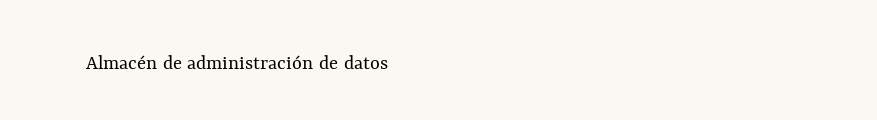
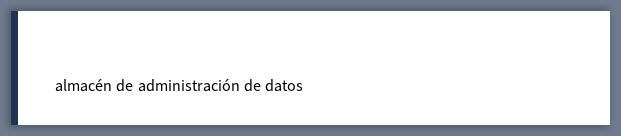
- Almacén de administración de datos
+ almacén de administración de datos

